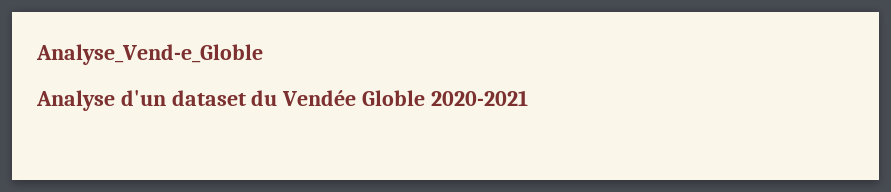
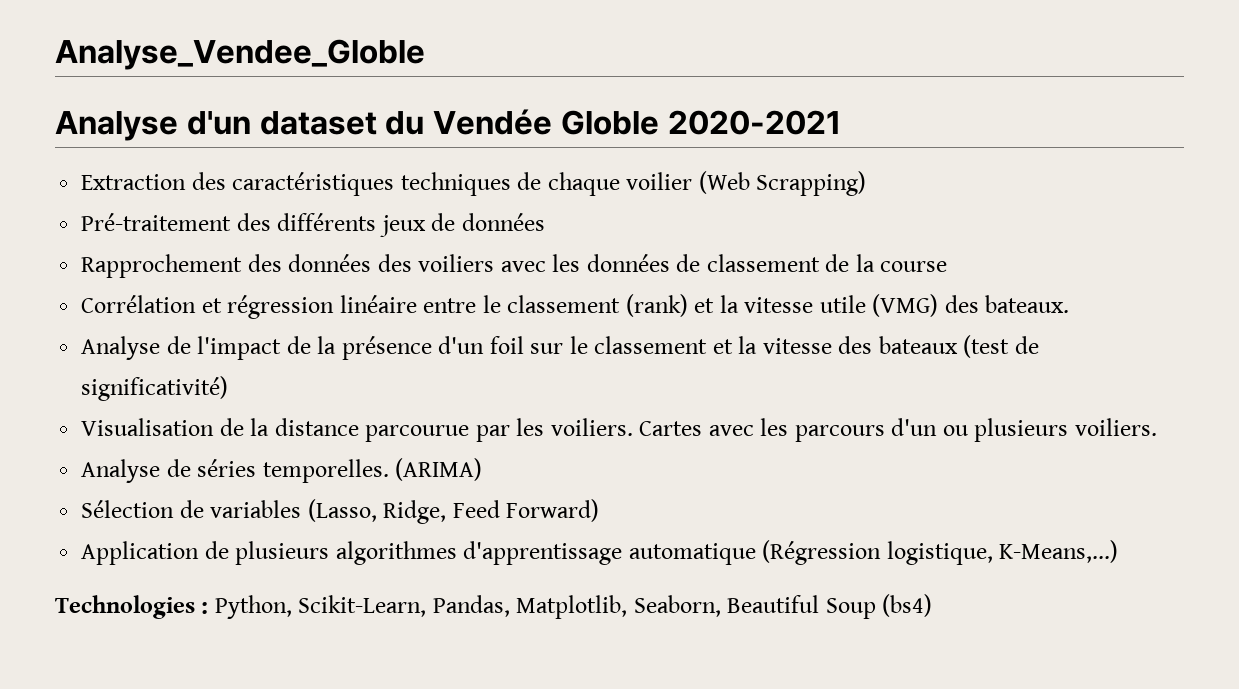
- Analyse_Vend-e_Globle
+ Analyse_Vendee_Globle
+ Extraction des caractéristiques techniques de chaque voilier (Web Scrapping)
+ Pré-traitement des différents jeux de données
+ Rapprochement des données des voiliers avec les données de classement de la course
+ Corrélation et régression linéaire entre le classement (rank) et la vitesse utile (VMG) des bateaux.
+ Analyse de l'impact de la présence d'un foil sur le classement et la vitesse des bateaux (test de significativité)
+ Visualisation de la distance parcourue par les voiliers. Cartes avec les parcours d'un ou plusieurs voiliers.
+ Analyse de séries temporelles. (ARIMA)
+ Sélection de variables (Lasso, Ridge, Feed Forward)
+ Application de plusieurs algorithmes d'apprentissage automatique (Régression logistique, K-Means,...)
+ Technologies : Python, Scikit-Learn, Pandas, Matplotlib, Seaborn, Beautiful Soup (bs4)

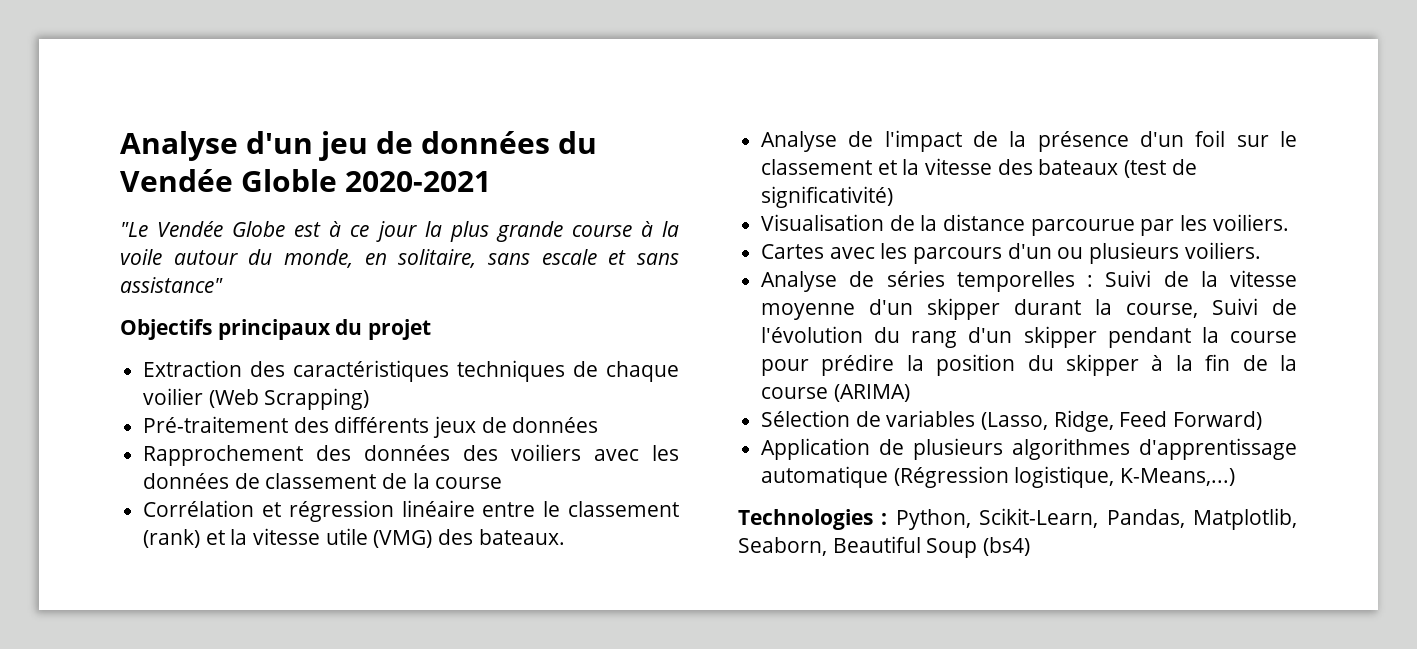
- Analyse_Vendee_Globle
- Analyse d'un dataset du Vendée Globle 2020-2021
+ Analyse d'un jeu de données du Vendée Globle 2020-2021
+ "Le Vendée Globe est à ce jour la plus grande course à la voile autour du monde, en solitaire, sans escale et sans assistance"
+ Objectifs principaux du projet
- Visualisation de la distance parcourue par les voiliers. Cartes avec les parcours d'un ou plusieurs voiliers.
+ Visualisation de la distance parcourue par les voiliers.
+ Cartes avec les parcours d'un ou plusieurs voiliers.
- Analyse de séries temporelles. (ARIMA)
+ Analyse de séries temporelles : Suivi de la vitesse moyenne d'un skipper durant la course, Suivi de l'évolution du rang d'un skipper pendant la course pour prédire la position du skipper à la fin de la course (ARIMA)

